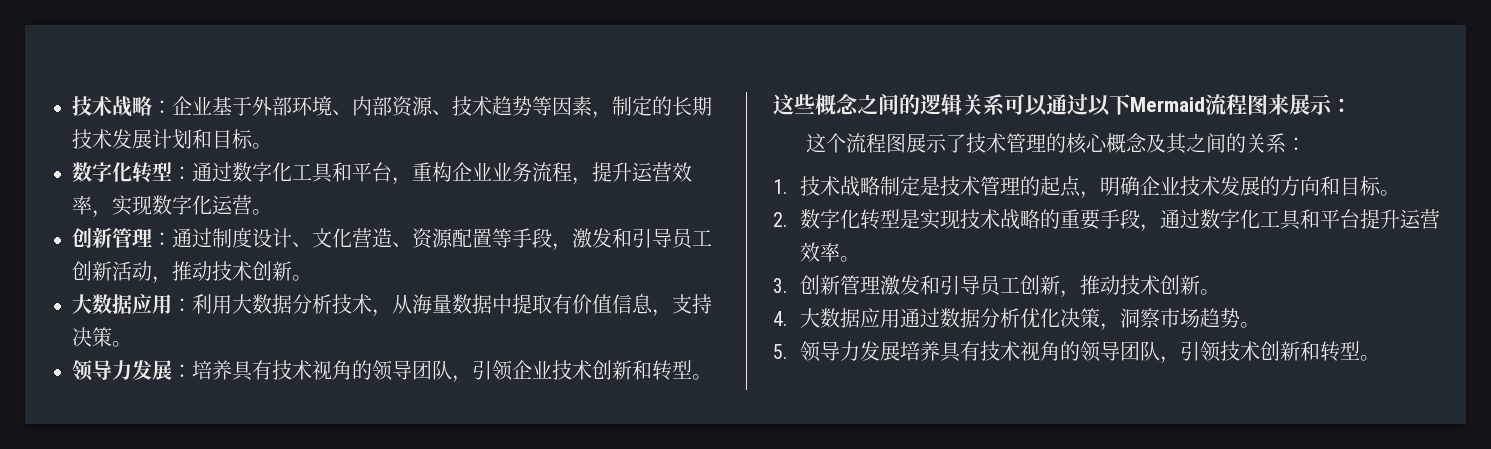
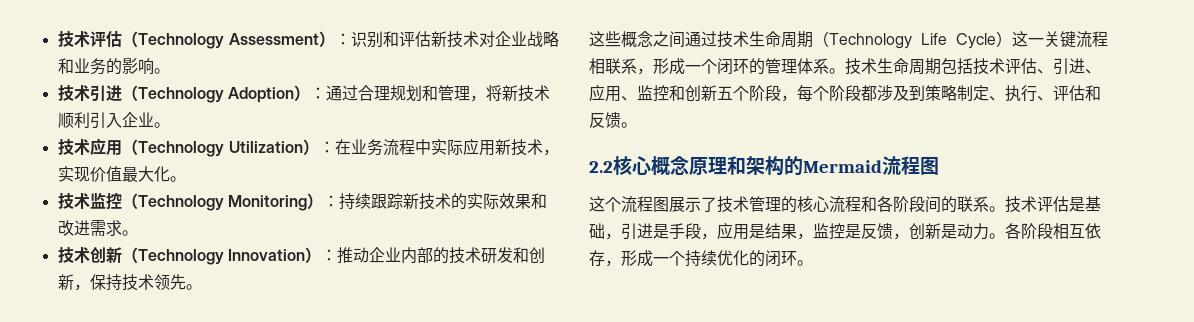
- 技术战略：企业基于外部环境、内部资源、技术趋势等因素，制定的长期技术发展计划和目标。
- 数字化转型：通过数字化工具和平台，重构企业业务流程，提升运营效率，实现数字化运营。
- 创新管理：通过制度设计、文化营造、资源配置等手段，激发和引导员工创新活动，推动技术创新。
- 大数据应用：利用大数据分析技术，从海量数据中提取有价值信息，支持决策。
- 领导力发展：培养具有技术视角的领导团队，引领企业技术创新和转型。
- 这些概念之间的逻辑关系可以通过以下Mermaid流程图来展示：
+ 技术评估（Technology Assessment）：识别和评估新技术对企业战略和业务的影响。
+ 技术引进（Technology Adoption）：通过合理规划和管理，将新技术顺利引入企业。
+ 技术应用（Technology Utilization）：在业务流程中实际应用新技术，实现价值最大化。
+ 技术监控（Technology Monitoring）：持续跟踪新技术的实际效果和改进需求。
+ 技术创新（Technology Innovation）：推动企业内部的技术研发和创新，保持技术领先。
+ 这些概念之间通过技术生命周期（Technology Life Cycle）这一关键流程相联系，形成一个闭环的管理体系。技术生命周期包括技术评估、引进、应用、监控和创新五个阶段，每个阶段都涉及到策略制定、执行、评估和反馈。
+ 2.2核心概念原理和架构的Mermaid流程图
- 这个流程图展示了技术管理的核心概念及其之间的关系：
- 1.技术战略制定是技术管理的起点，明确企业技术发展的方向和目标。
- 2.数字化转型是实现技术战略的重要手段，通过数字化工具和平台提升运营效率。
- 3.创新管理激发和引导员工创新，推动技术创新。
- 4.大数据应用通过数据分析优化决策，洞察市场趋势。
- 5.领导力发展培养具有技术视角的领导团队，引领技术创新和转型。
+ 这个流程图展示了技术管理的核心流程和各阶段间的联系。技术评估是基础，引进是手段，应用是结果，监控是反馈，创新是动力。各阶段相互依存，形成一个持续优化的闭环。

